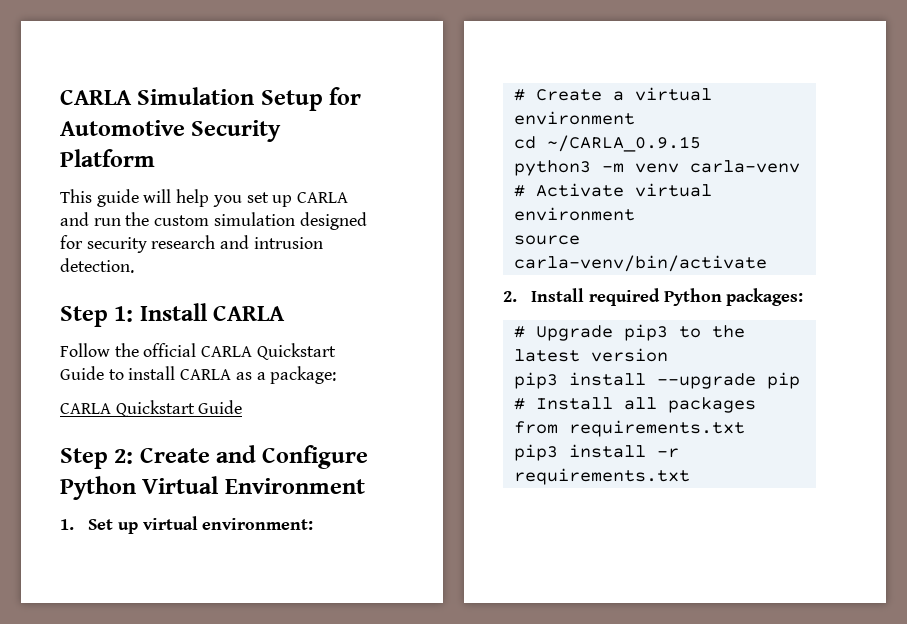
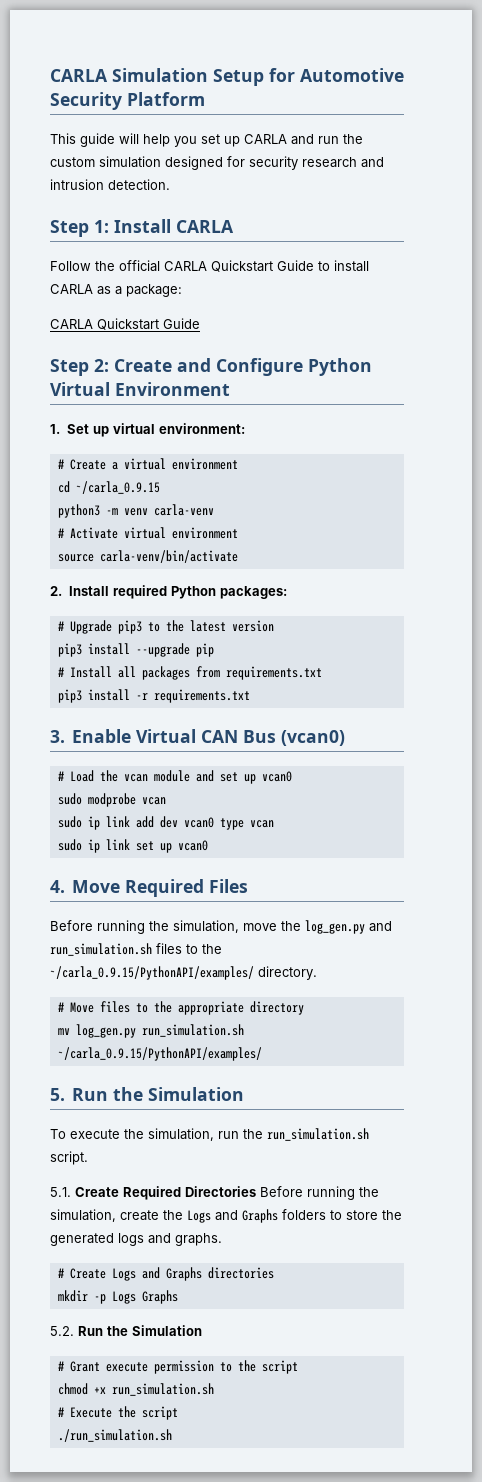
- cd ~/CARLA_0.9.15
+ cd ~/carla_0.9.15
+ 3. Enable Virtual CAN Bus (vcan0)
+ # Load the vcan module and set up vcan0
+ sudo modprobe vcan
+ sudo ip link add dev vcan0 type vcan
+ sudo ip link set up vcan0
+ 4. Move Required Files
+ Before running the simulation, move the log_gen.py and run_simulation.sh files to the ~/carla_0.9.15/PythonAPI/examples/ directory.
+ # Move files to the appropriate directory
+ mv log_gen.py run_simulation.sh ~/carla_0.9.15/PythonAPI/examples/
+ 5. Run the Simulation
+ To execute the simulation, run the run_simulation.sh script.
+ 5.1. Create Required Directories Before running the simulation, create the Logs and Graphs folders to store the generated logs and graphs.
+ # Create Logs and Graphs directories
+ mkdir -p Logs Graphs
+ 5.2. Run the Simulation
+ # Grant execute permission to the script
+ chmod +x run_simulation.sh
+ # Execute the script
+ ./run_simulation.sh

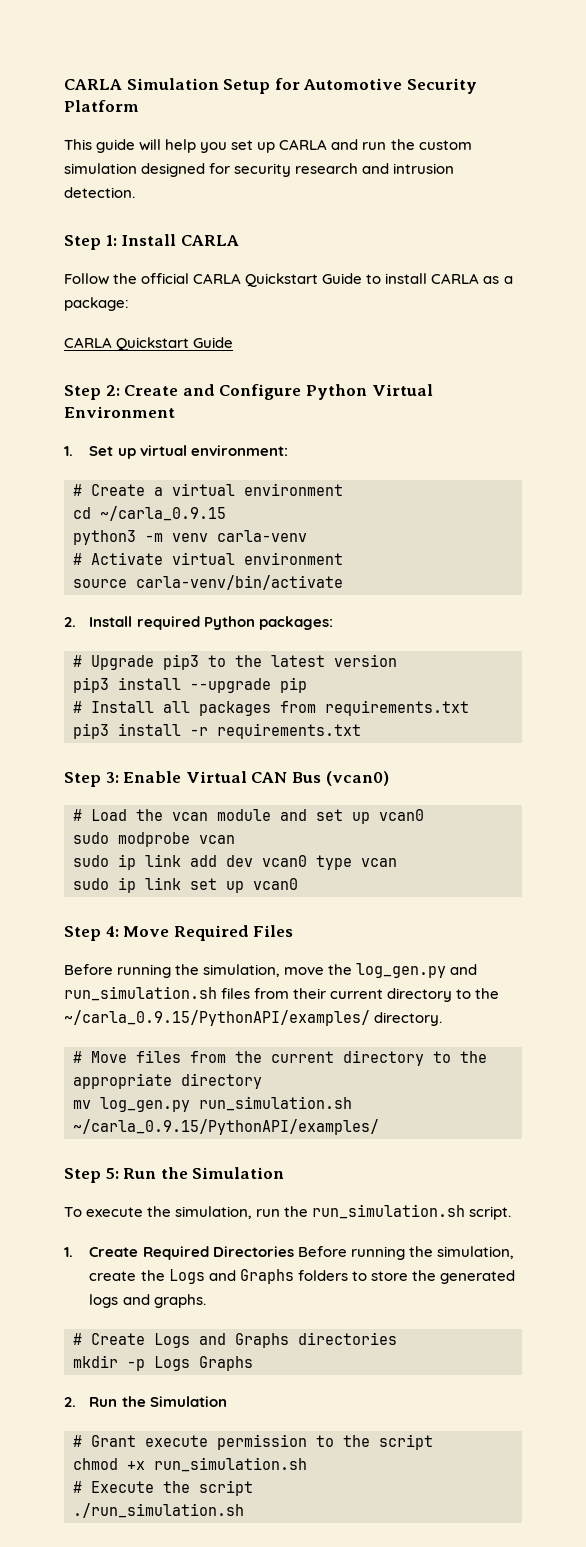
- 3. Enable Virtual CAN Bus (vcan0)
+ Step 3: Enable Virtual CAN Bus (vcan0)
- 4. Move Required Files
+ Step 4: Move Required Files
- Before running the simulation, move the log_gen.py and run_simulation.sh files to the ~/carla_0.9.15/PythonAPI/examples/ directory.
+ Before running the simulation, move the log_gen.py and run_simulation.sh files from their current directory to the ~/carla_0.9.15/PythonAPI/examples/ directory.
- # Move files to the appropriate directory
+ # Move files from the current directory to the appropriate directory
- 5. Run the Simulation
+ Step 5: Run the Simulation
- 5.1. Create Required Directories Before running the simulation, create the Logs and Graphs folders to store the generated logs and graphs.
+ 1. Create Required Directories Before running the simulation, create the Logs and Graphs folders to store the generated logs and graphs.
- 5.2. Run the Simulation
+ 2. Run the Simulation

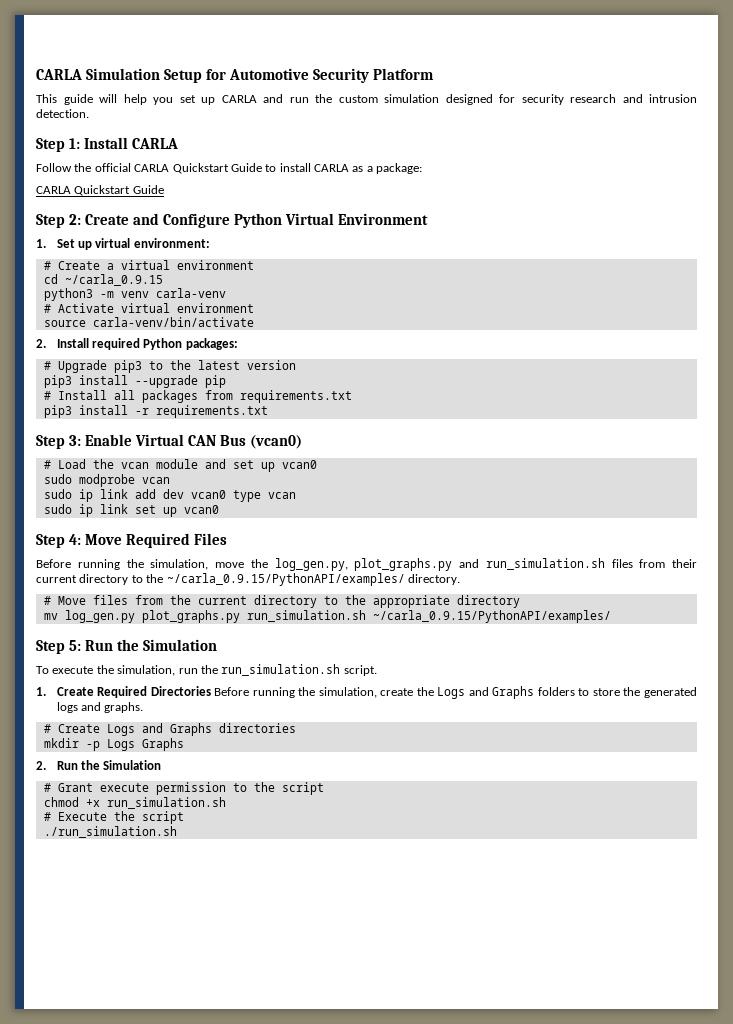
- Before running the simulation, move the log_gen.py and run_simulation.sh files from their current directory to the ~/carla_0.9.15/PythonAPI/examples/ directory.
+ Before running the simulation, move the log_gen.py, plot_graphs.py and run_simulation.sh files from their current directory to the ~/carla_0.9.15/PythonAPI/examples/ directory.
- mv log_gen.py run_simulation.sh ~/carla_0.9.15/PythonAPI/examples/
+ mv log_gen.py plot_graphs.py run_simulation.sh ~/carla_0.9.15/PythonAPI/examples/

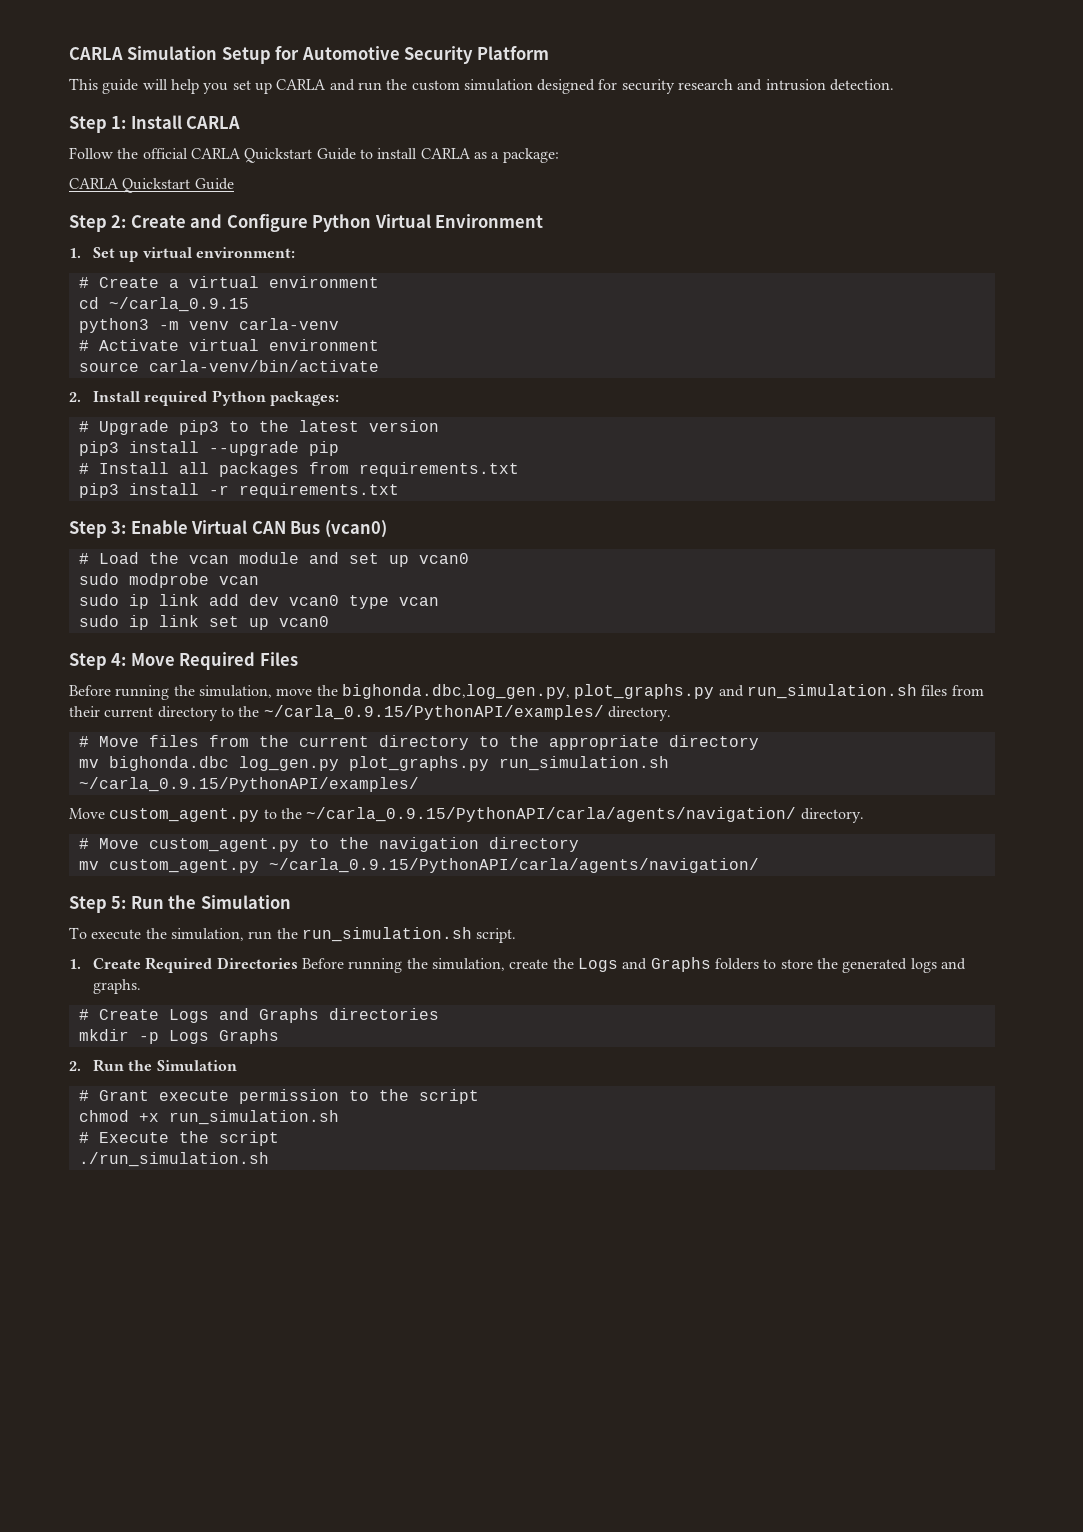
- Before running the simulation, move the log_gen.py, plot_graphs.py and run_simulation.sh files from their current directory to the ~/carla_0.9.15/PythonAPI/examples/ directory.
+ Before running the simulation, move the bighonda.dbc,log_gen.py, plot_graphs.py and run_simulation.sh files from their current directory to the ~/carla_0.9.15/PythonAPI/examples/ directory.
- mv log_gen.py plot_graphs.py run_simulation.sh ~/carla_0.9.15/PythonAPI/examples/
+ mv bighonda.dbc log_gen.py plot_graphs.py run_simulation.sh ~/carla_0.9.15/PythonAPI/examples/
+ Move custom_agent.py to the ~/carla_0.9.15/PythonAPI/carla/agents/navigation/ directory.
+ # Move custom_agent.py to the navigation directory
+ mv custom_agent.py ~/carla_0.9.15/PythonAPI/carla/agents/navigation/

